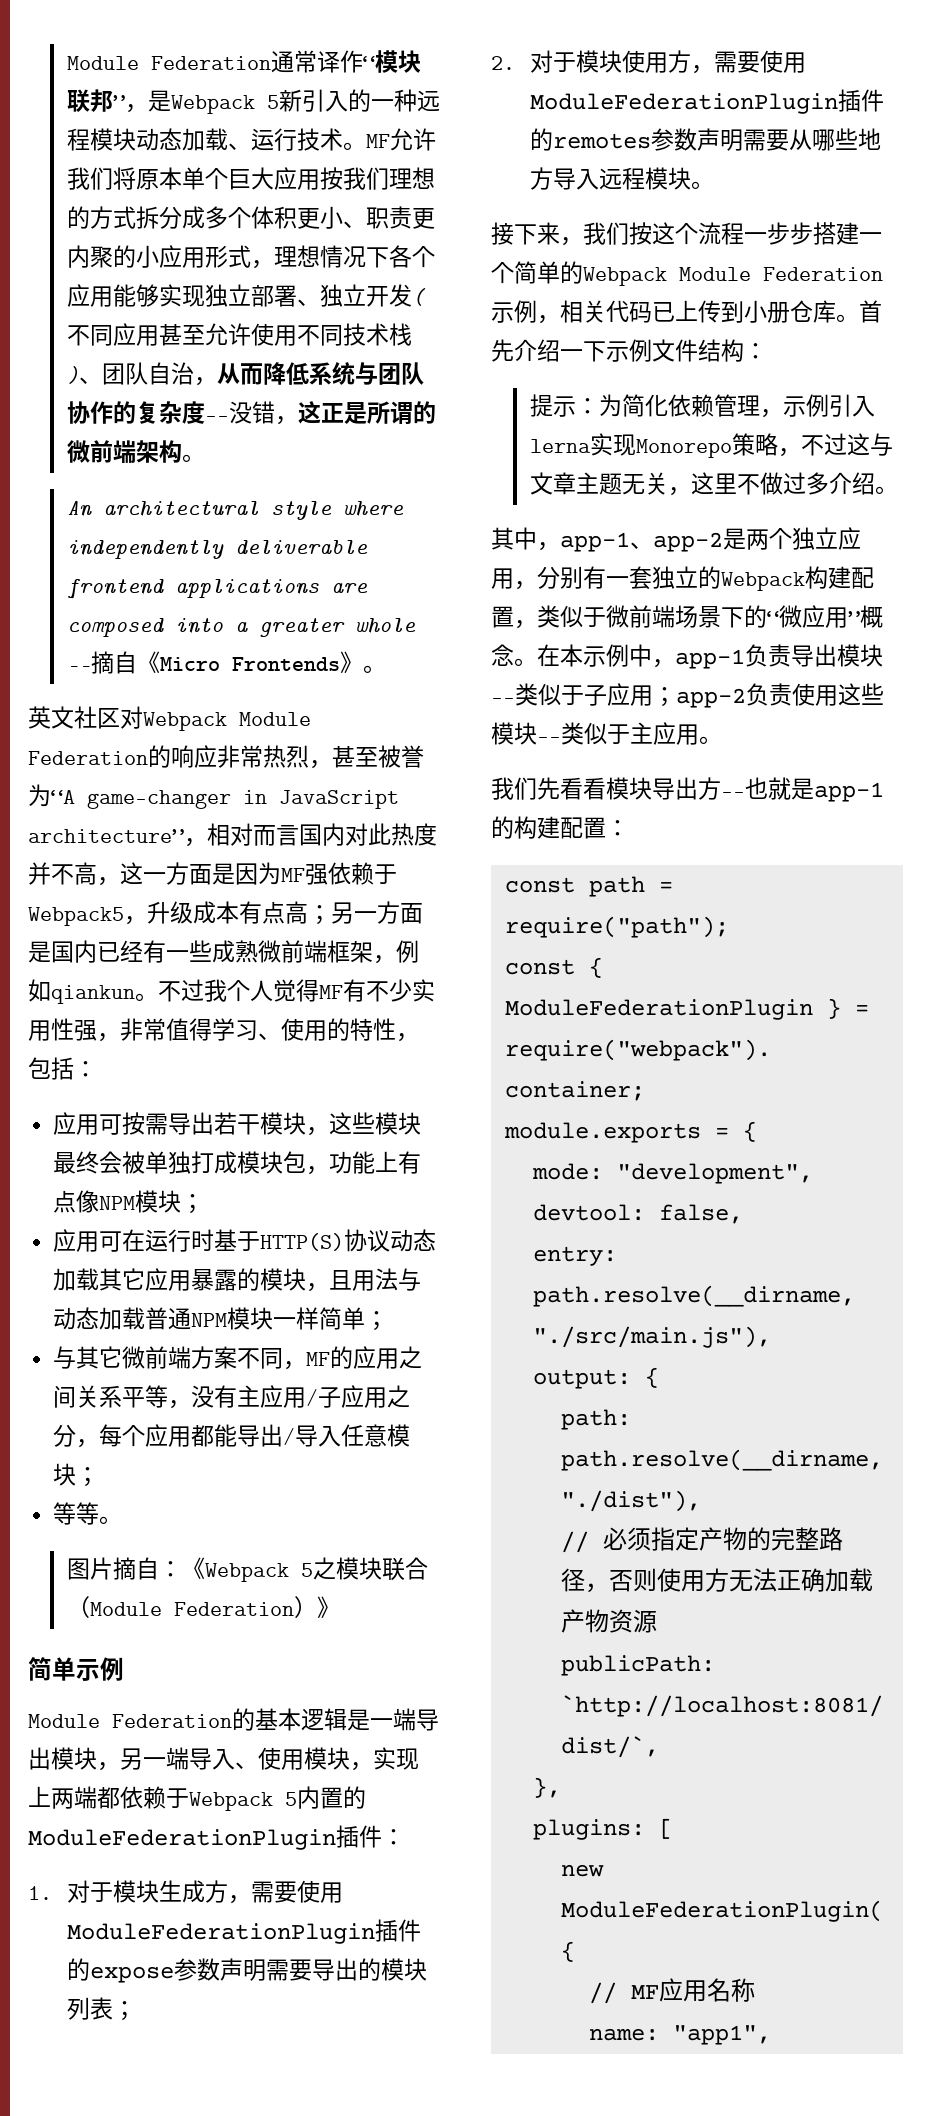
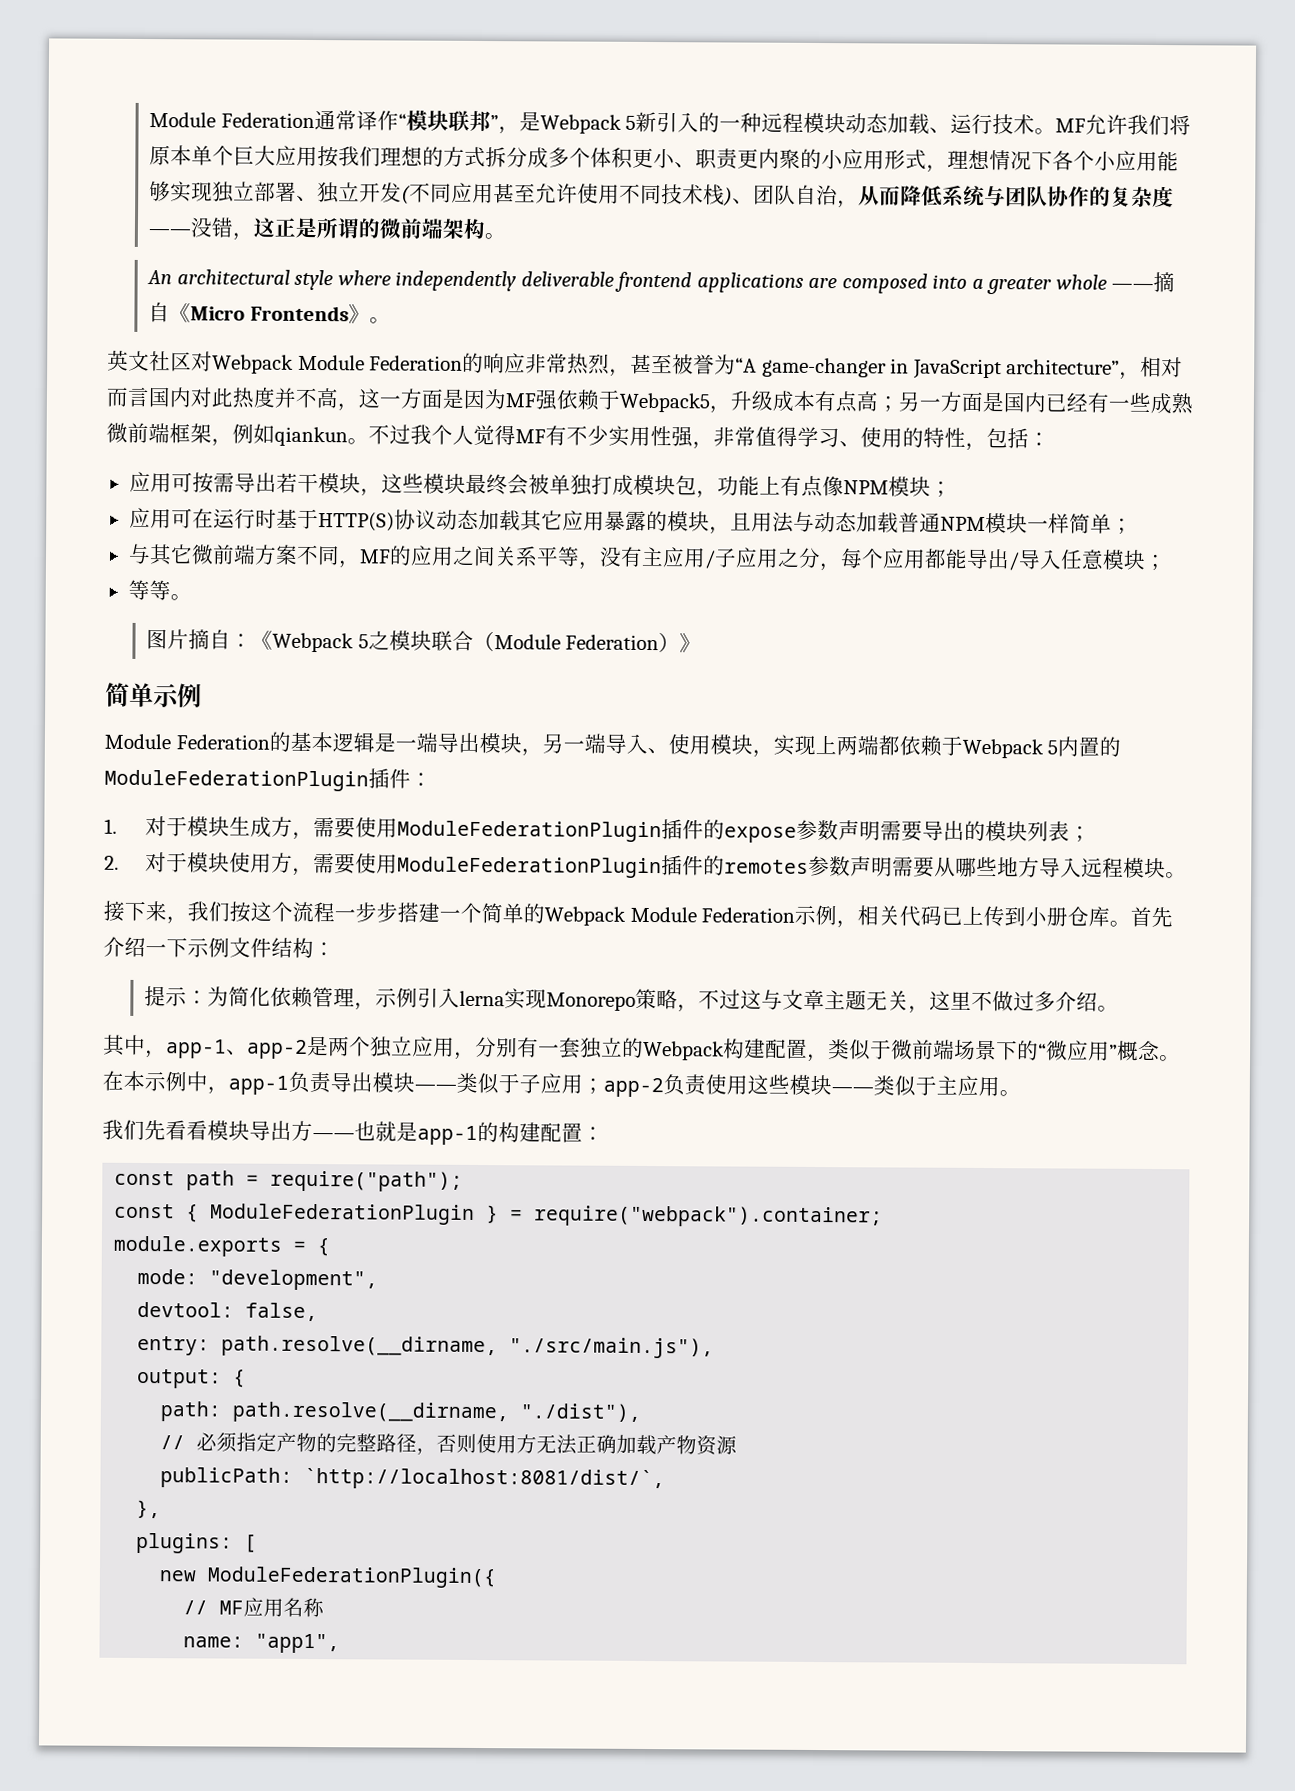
- MF允许我们将原本单个巨大应用按我们理想的方式拆分成多个体积更小、职责更内聚的小应用形式，理想情况下各个应用能够实现独立部署、独立开发(不同应用甚至允许使用不同技术栈)、团队自治，从而降低系统与团队协作的复杂度——没错，这正是所谓的微前端架构。
+ MF允许我们将原本单个巨大应用按我们理想的方式拆分成多个体积更小、职责更内聚的小应用形式，理想情况下各个小应用能够实现独立部署、独立开发(不同应用甚至允许使用不同技术栈)、团队自治，从而降低系统与团队协作的复杂度——没错，这正是所谓的微前端架构。

